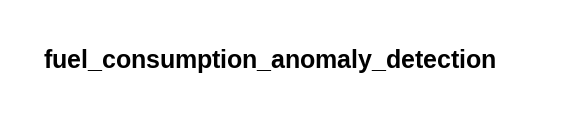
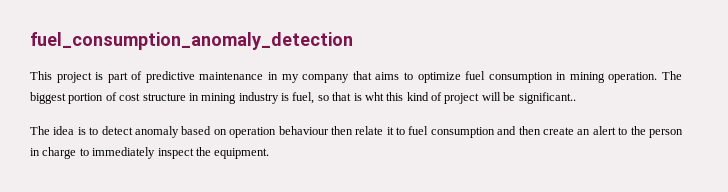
+ This project is part of predictive maintenance in my company that aims to optimize fuel consumption in mining operation. The biggest portion of cost structure in mining industry is fuel, so that is wht this kind of project will be significant..
+ The idea is to detect anomaly based on operation behaviour then relate it to fuel consumption and then create an alert to the person in charge to immediately inspect the equipment.

